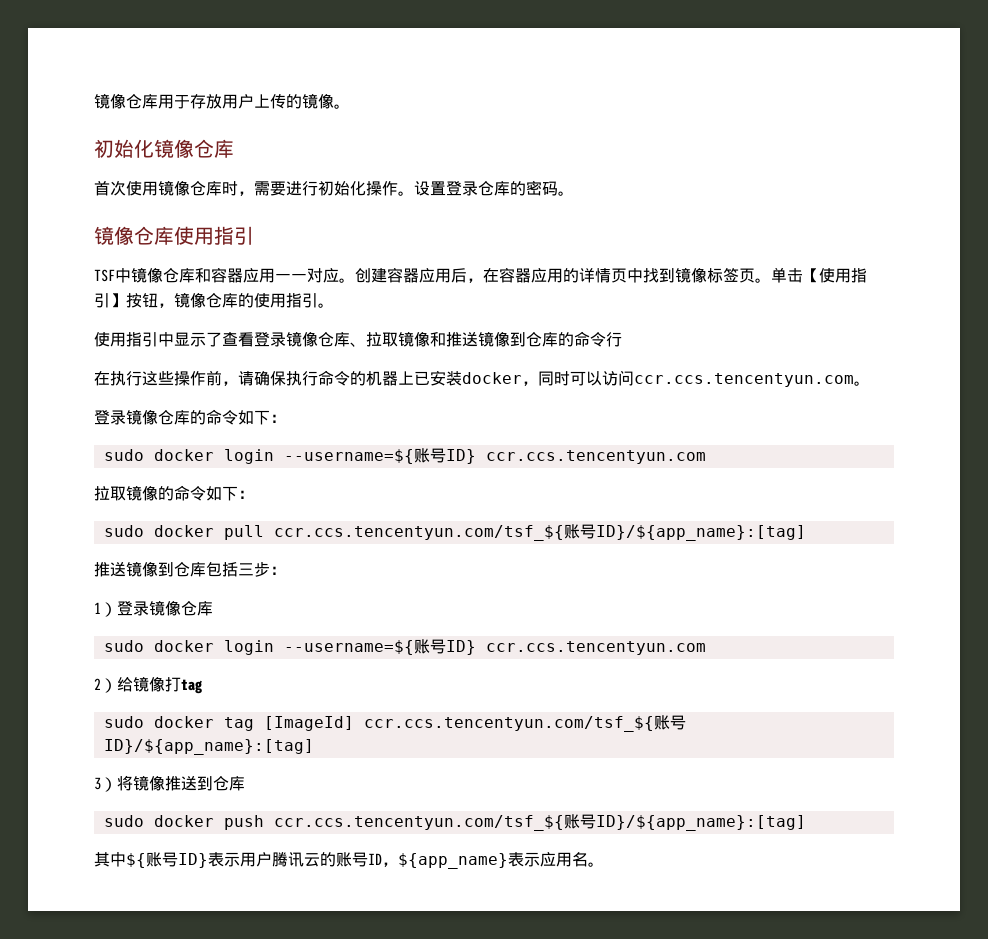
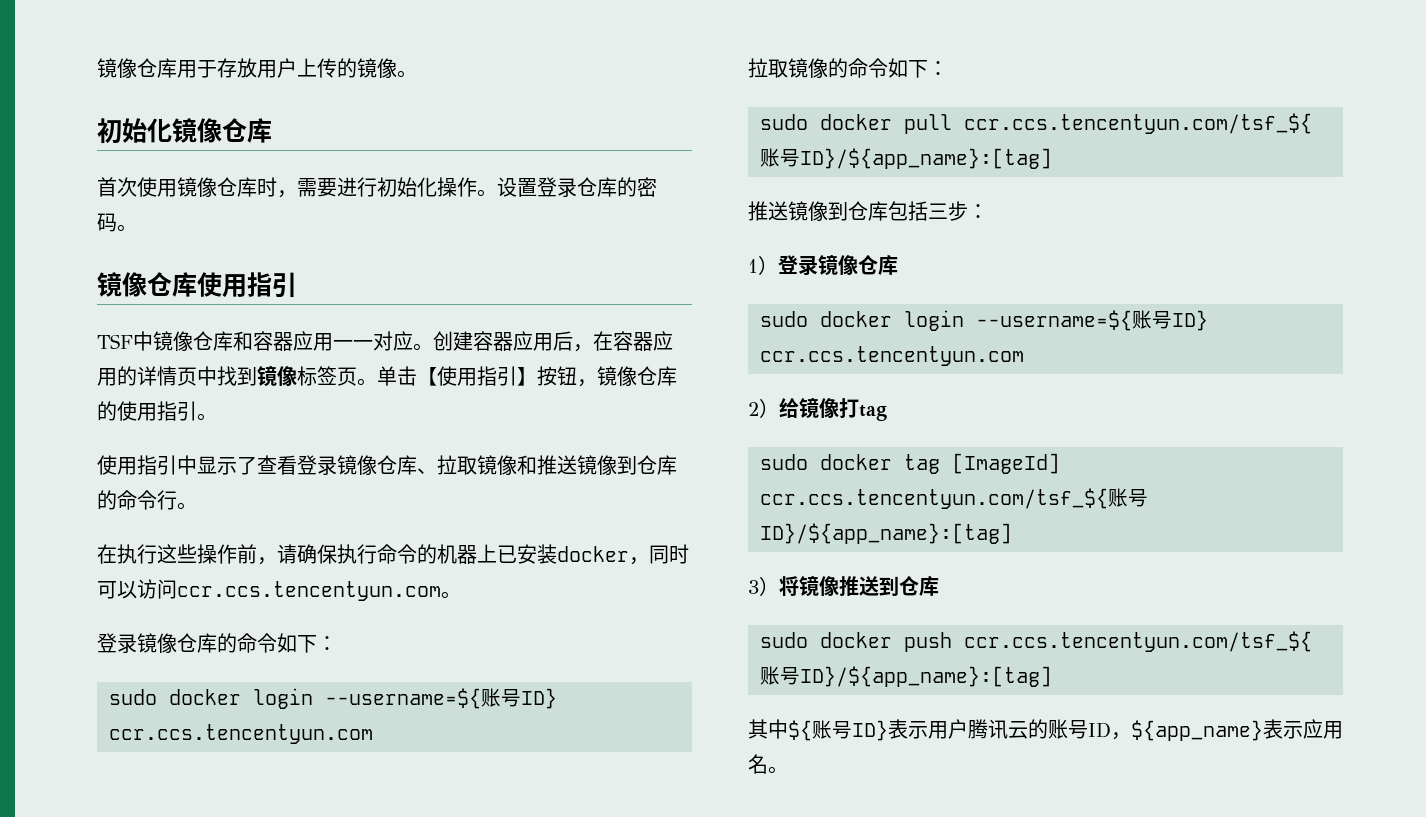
- 使用指引中显示了查看登录镜像仓库、拉取镜像和推送镜像到仓库的命令行
+ 使用指引中显示了查看登录镜像仓库、拉取镜像和推送镜像到仓库的命令行。

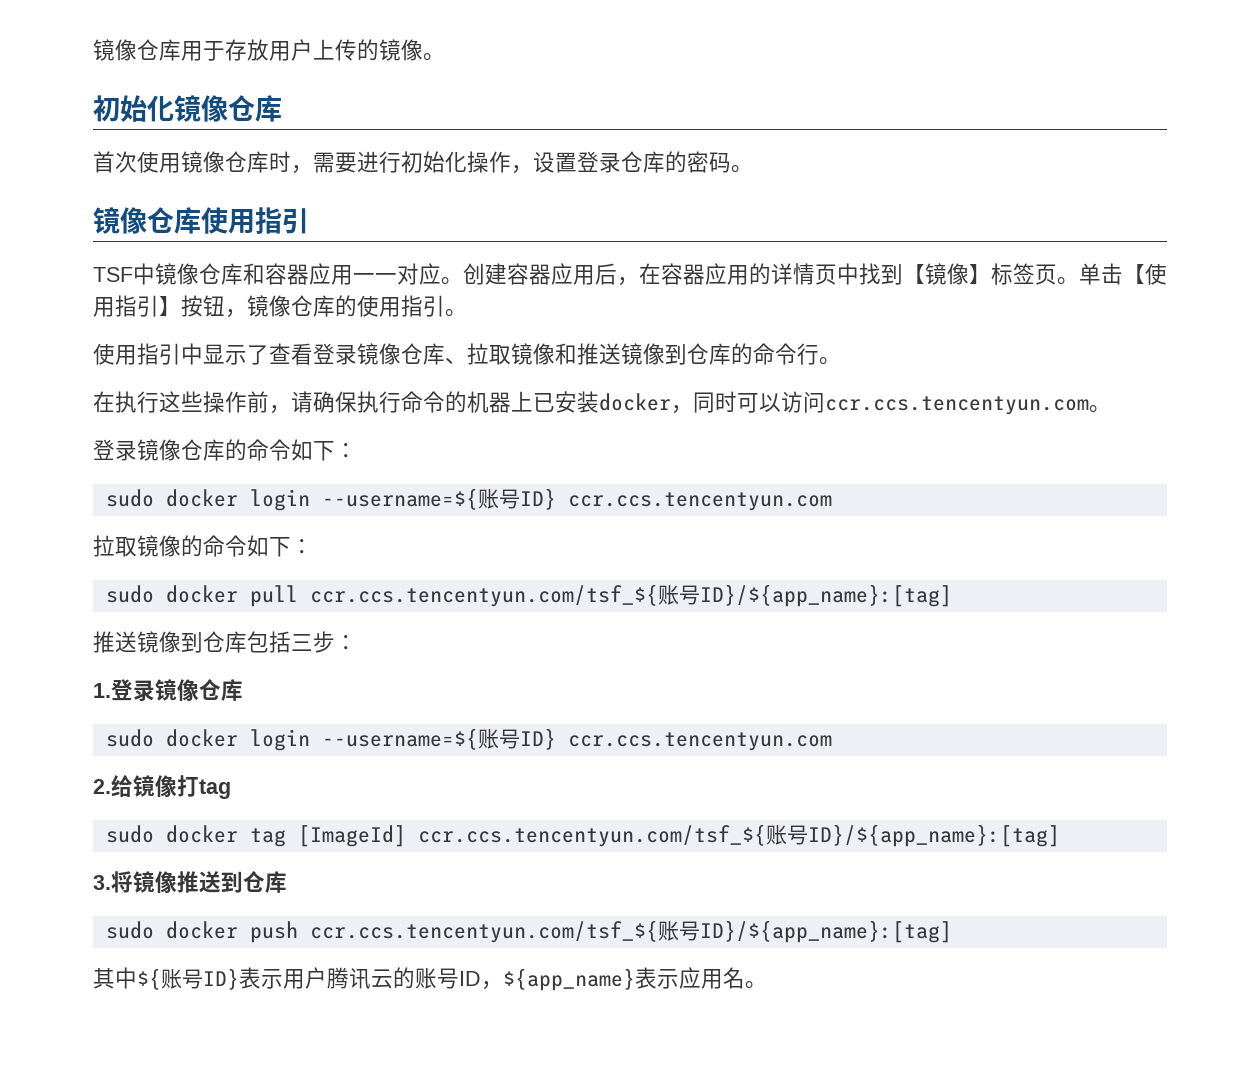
- 首次使用镜像仓库时，需要进行初始化操作。设置登录仓库的密码。
+ 首次使用镜像仓库时，需要进行初始化操作，设置登录仓库的密码。
- 创建容器应用后，在容器应用的详情页中找到镜像标签页。
+ 创建容器应用后，在容器应用的详情页中找到【镜像】标签页。
- 1）登录镜像仓库
+ 1.登录镜像仓库
- 2）给镜像打tag
+ 2.给镜像打tag
- 3）将镜像推送到仓库
+ 3.将镜像推送到仓库

